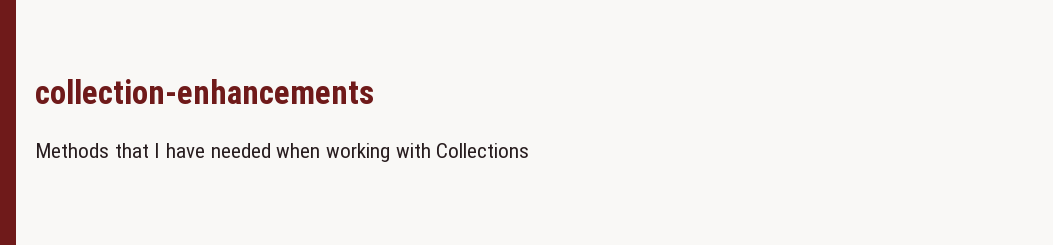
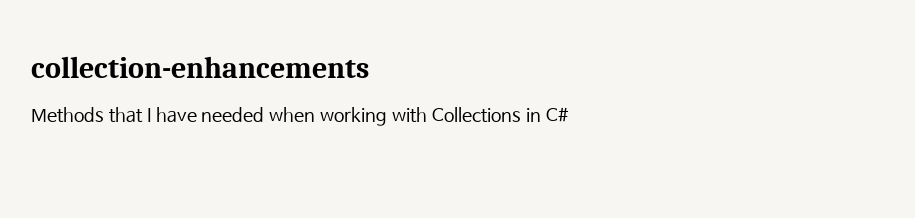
- Methods that I have needed when working with Collections
+ Methods that I have needed when working with Collections in C#

